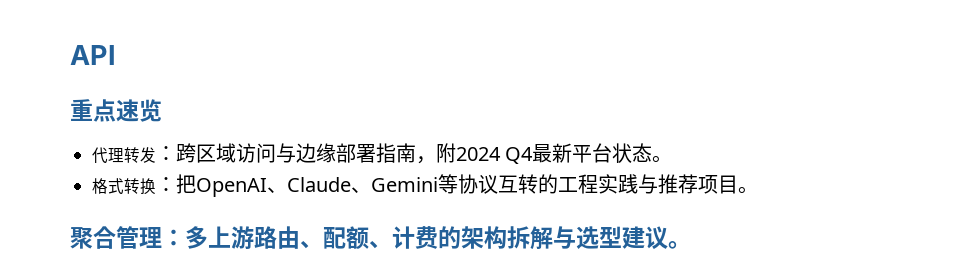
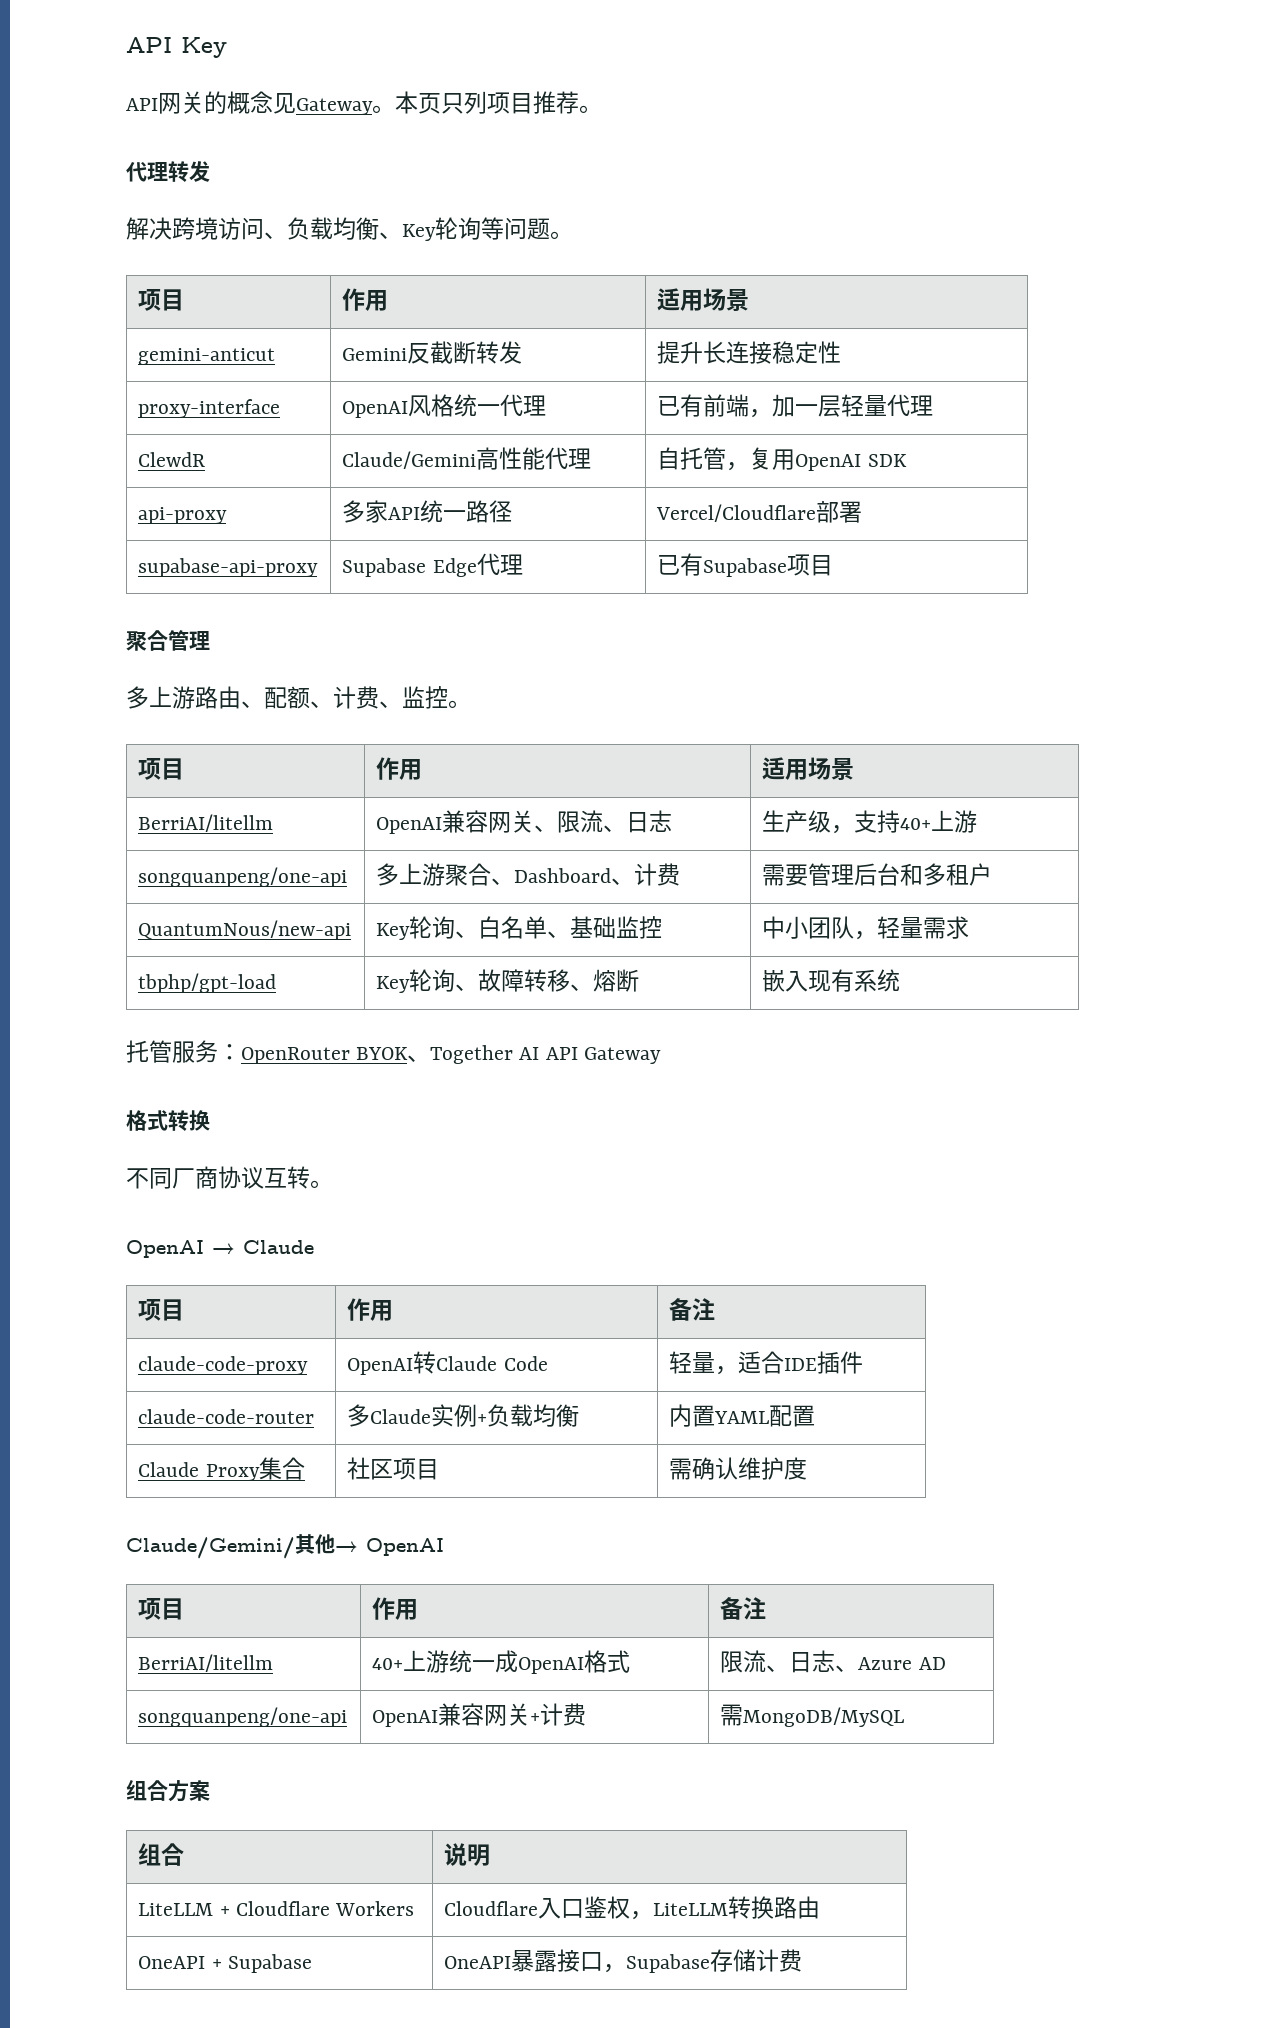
- API
- 重点速览
- 代理转发：跨区域访问与边缘部署指南，附2024 Q4最新平台状态。
- 格式转换：把OpenAI、Claude、Gemini等协议互转的工程实践与推荐项目。
+ API Key
+ API网关的概念见Gateway。本页只列项目推荐。
+ 代理转发
+ 解决跨境访问、负载均衡、Key轮询等问题。
+ 项目 | 作用 | 适用场景
+ gemini-anticut | Gemini反截断转发 | 提升长连接稳定性
+ proxy-interface | OpenAI风格统一代理 | 已有前端，加一层轻量代理
+ ClewdR | Claude/Gemini高性能代理 | 自托管，复用OpenAI SDK
+ api-proxy | 多家API统一路径 | Vercel/Cloudflare部署
+ supabase-api-proxy | Supabase Edge代理 | 已有Supabase项目
- 聚合管理：多上游路由、配额、计费的架构拆解与选型建议。
+ 聚合管理
+ 多上游路由、配额、计费、监控。
+ 项目 | 作用 | 适用场景
+ BerriAI/litellm | OpenAI兼容网关、限流、日志 | 生产级，支持40+上游
+ songquanpeng/one-api | 多上游聚合、Dashboard、计费 | 需要管理后台和多租户
+ QuantumNous/new-api | Key轮询、白名单、基础监控 | 中小团队，轻量需求
+ tbphp/gpt-load | Key轮询、故障转移、熔断 | 嵌入现有系统
+ 托管服务：OpenRouter BYOK、Together AI API Gateway
+ 格式转换
+ 不同厂商协议互转。
+ OpenAI → Claude
+ 项目 | 作用 | 备注
+ claude-code-proxy | OpenAI转Claude Code | 轻量，适合IDE插件
+ claude-code-router | 多Claude实例+负载均衡 | 内置YAML配置
+ Claude Proxy集合 | 社区项目 | 需确认维护度
+ Claude/Gemini/其他→ OpenAI
+ 项目 | 作用 | 备注
+ BerriAI/litellm | 40+上游统一成OpenAI格式 | 限流、日志、Azure AD
+ songquanpeng/one-api | OpenAI兼容网关+计费 | 需MongoDB/MySQL
+ 组合方案
+ 组合 | 说明
+ LiteLLM + Cloudflare Workers | Cloudflare入口鉴权，LiteLLM转换路由
+ OneAPI + Supabase | OneAPI暴露接口，Supabase存储计费

